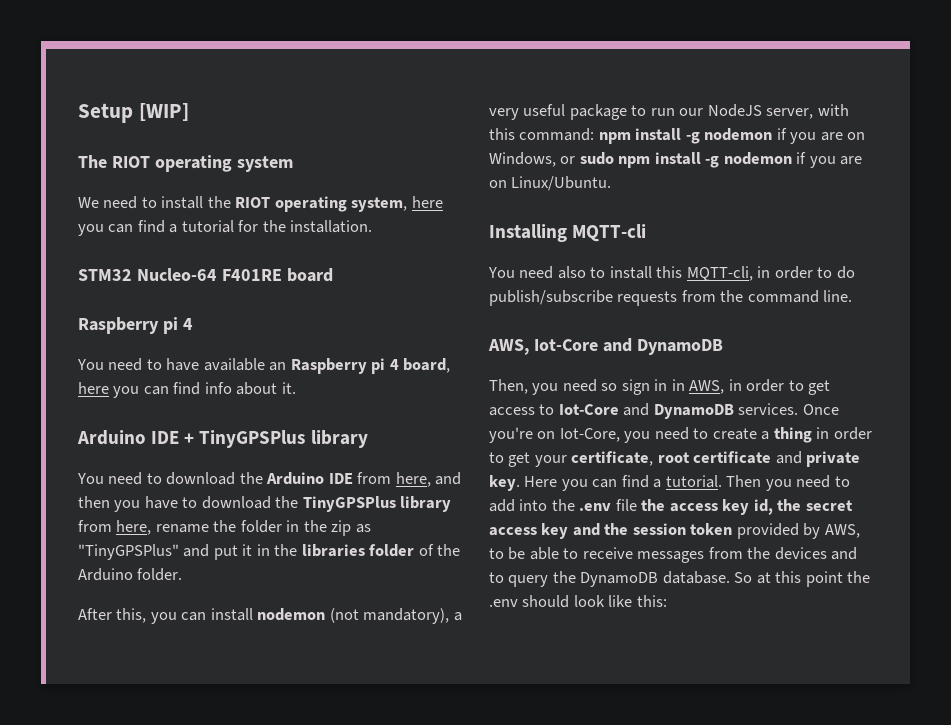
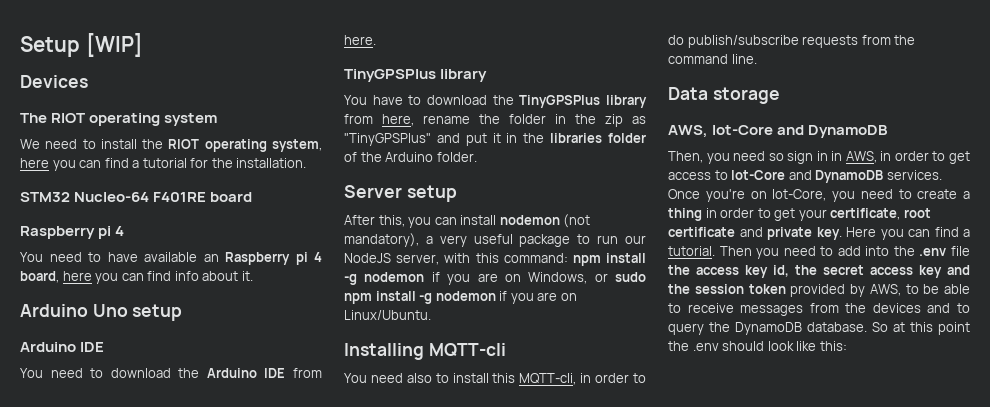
+ Devices
- Arduino IDE + TinyGPSPlus library
+ Arduino Uno setup
+ Arduino IDE
- You need to download the Arduino IDE from here, and then you have to download the TinyGPSPlus library from here, rename the folder in the zip as "TinyGPSPlus" and put it in the libraries folder of the Arduino folder.
+ You need to download the Arduino IDE from here.
+ TinyGPSPlus library
+ You have to download the TinyGPSPlus library from here, rename the folder in the zip as "TinyGPSPlus" and put it in the libraries folder of the Arduino folder.
+ Server setup
+ Data storage

